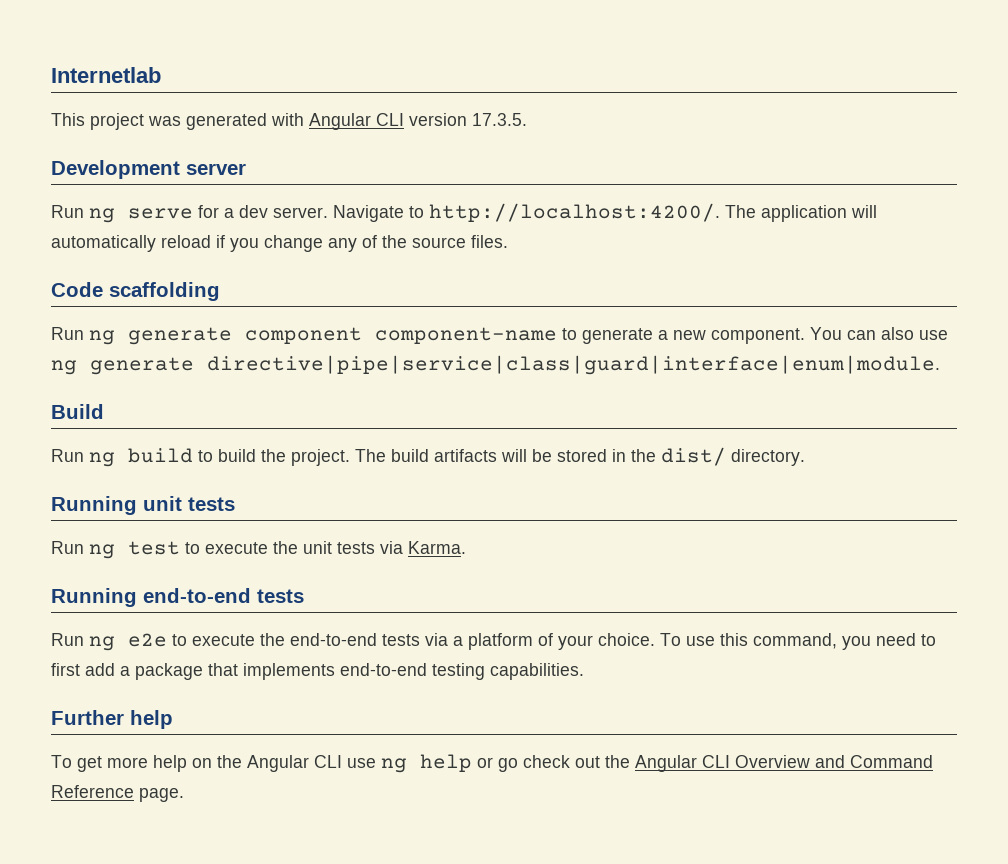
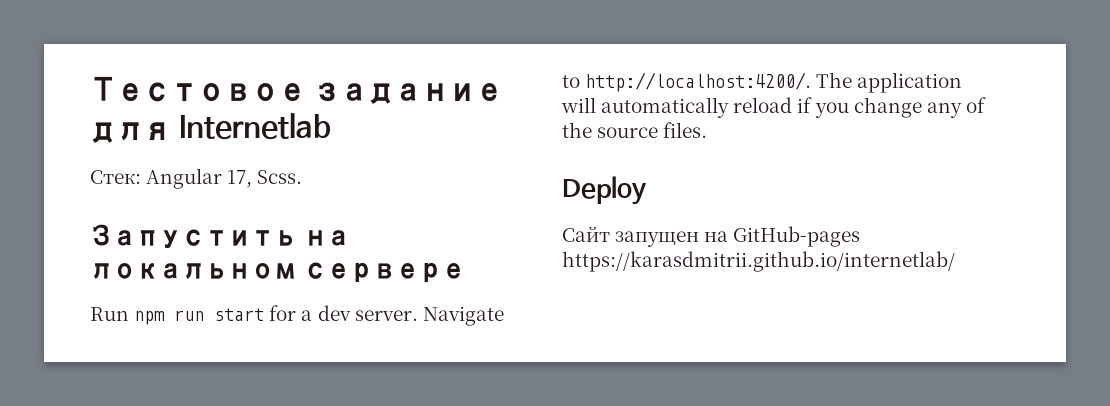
- Internetlab
- This project was generated with Angular CLI version 17.3.5.
- Development server
- Run ng serve for a dev server.
+ Тестовое задание для Internetlab
+ Стек: Angular 17, Scss.
+ Запустить на локальном сервере
+ Run npm run start for a dev server.
- Code scaffolding
- Run ng generate component component-name to generate a new component. You can also use ng generate directive|pipe|service|class|guard|interface|enum|module.
- Build
- Run ng build to build the project. The build artifacts will be stored in the dist/ directory.
- Running unit tests
- Run ng test to execute the unit tests via Karma.
- Running end-to-end tests
- Run ng e2e to execute the end-to-end tests via a platform of your choice. To use this command, you need to first add a package that implements end-to-end testing capabilities.
- Further help
- To get more help on the Angular CLI use ng help or go check out the Angular CLI Overview and Command Reference page.
+ Deploy
+ Сайт запущен на GitHub-pages https://karasdmitrii.github.io/internetlab/

